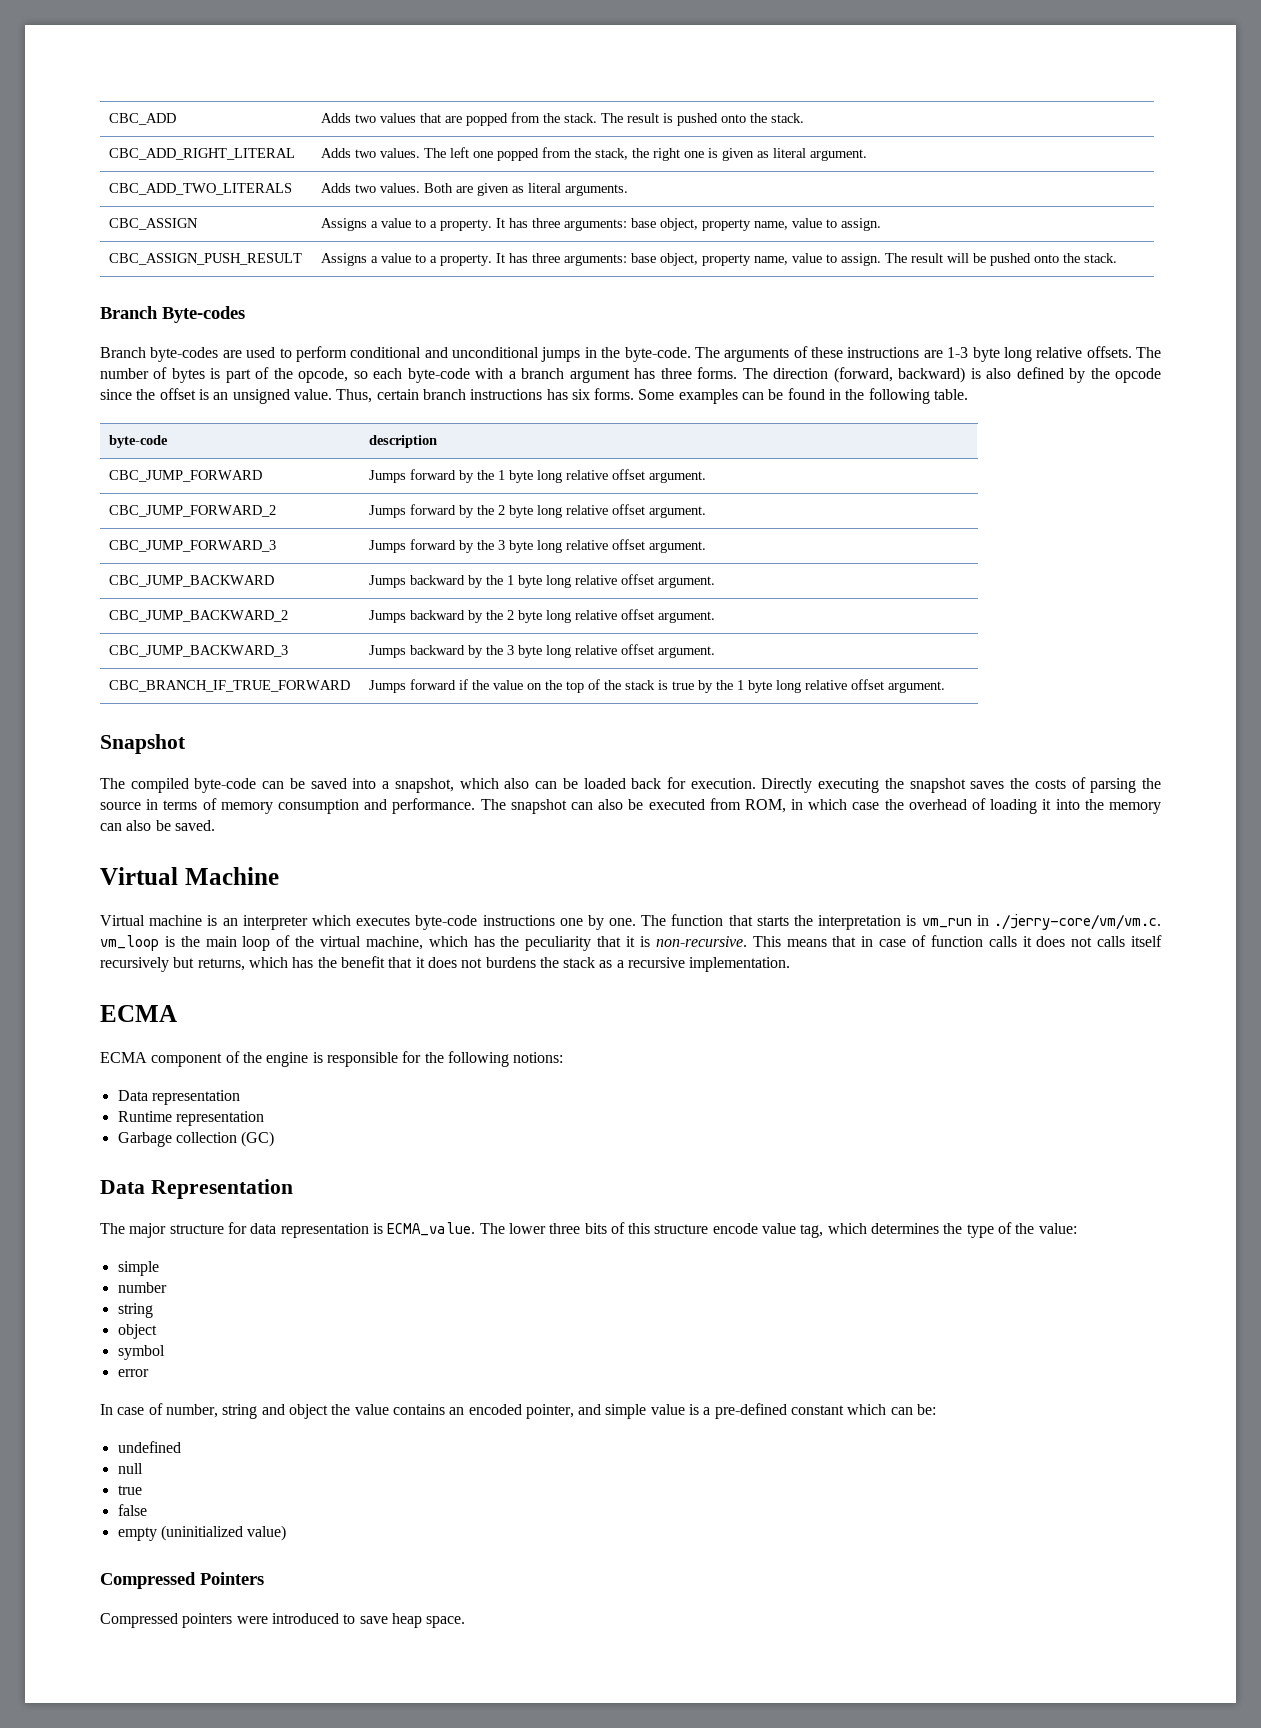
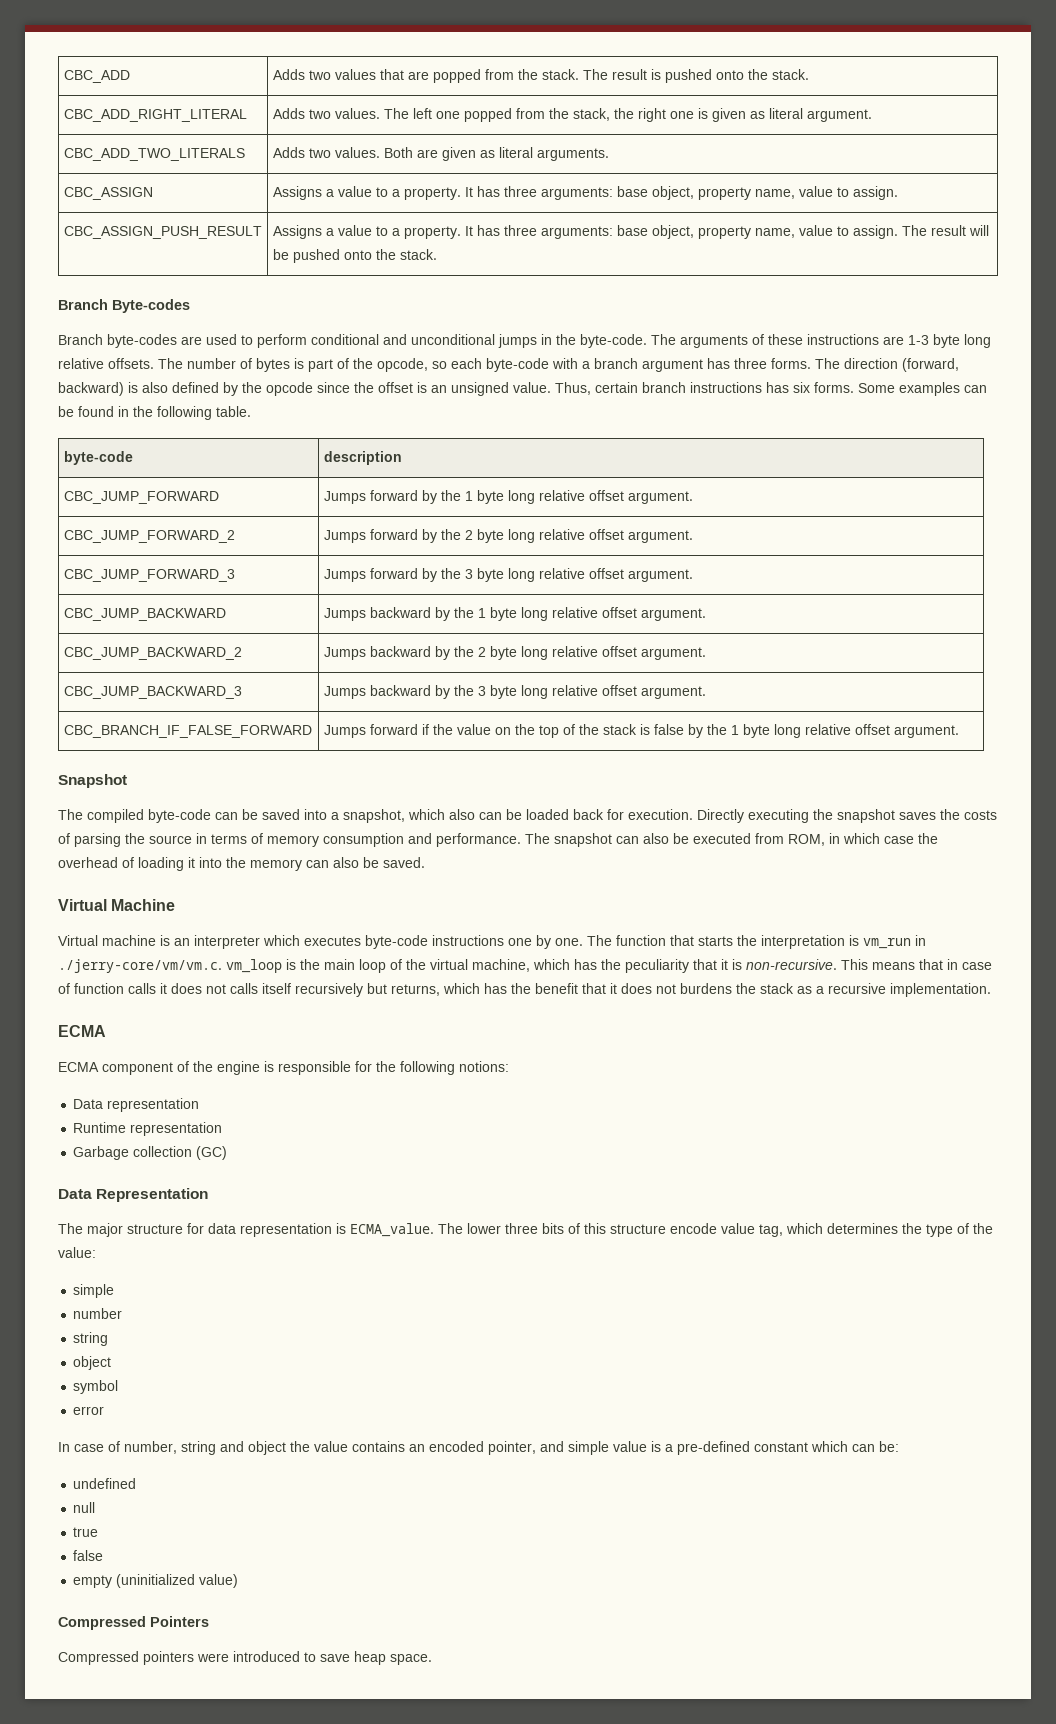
- CBC_BRANCH_IF_TRUE_FORWARD | Jumps forward if the value on the top of the stack is true by the 1 byte long relative offset argument.
+ CBC_BRANCH_IF_FALSE_FORWARD | Jumps forward if the value on the top of the stack is false by the 1 byte long relative offset argument.

